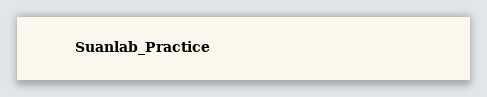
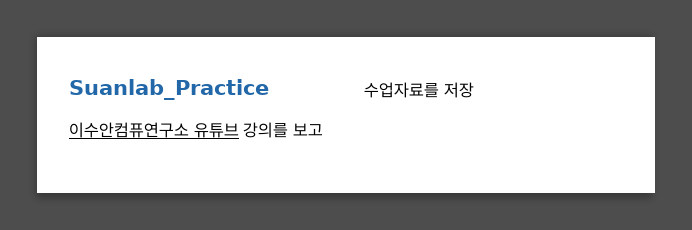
+ 이수안컴퓨연구소 유튜브 강의를 보고 수업자료를 저장

